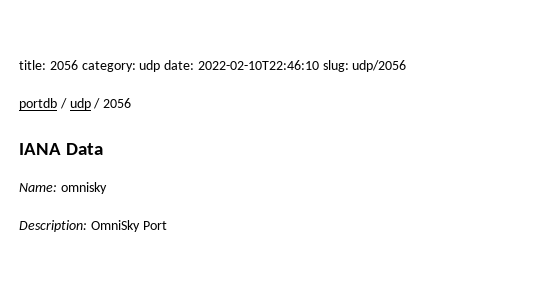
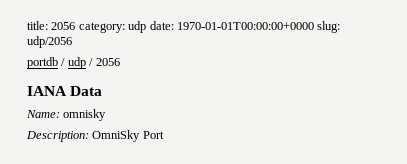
- title: 2056 category: udp date: 2022-02-10T22:46:10 slug: udp/2056
+ title: 2056 category: udp date: 1970-01-01T00:00:00+0000 slug: udp/2056

